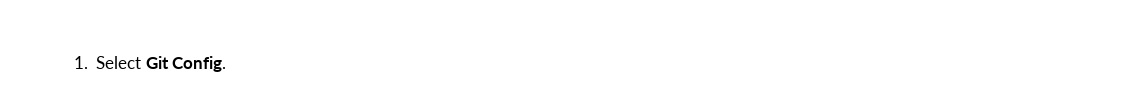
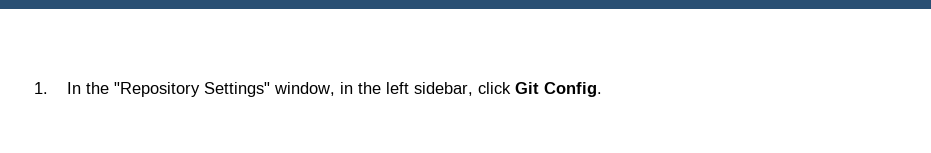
- 1. Select Git Config.
+ 1. In the "Repository Settings" window, in the left sidebar, click Git Config.

